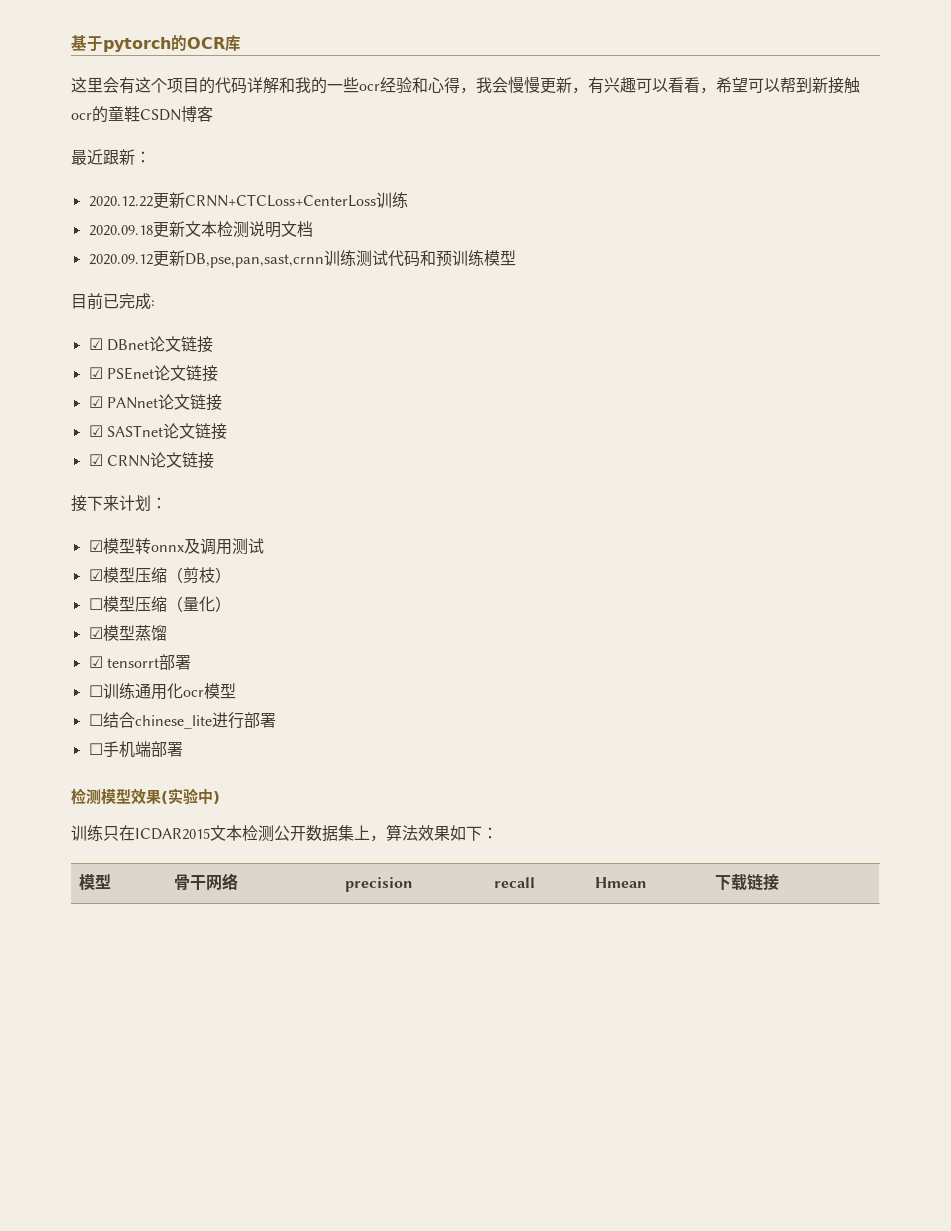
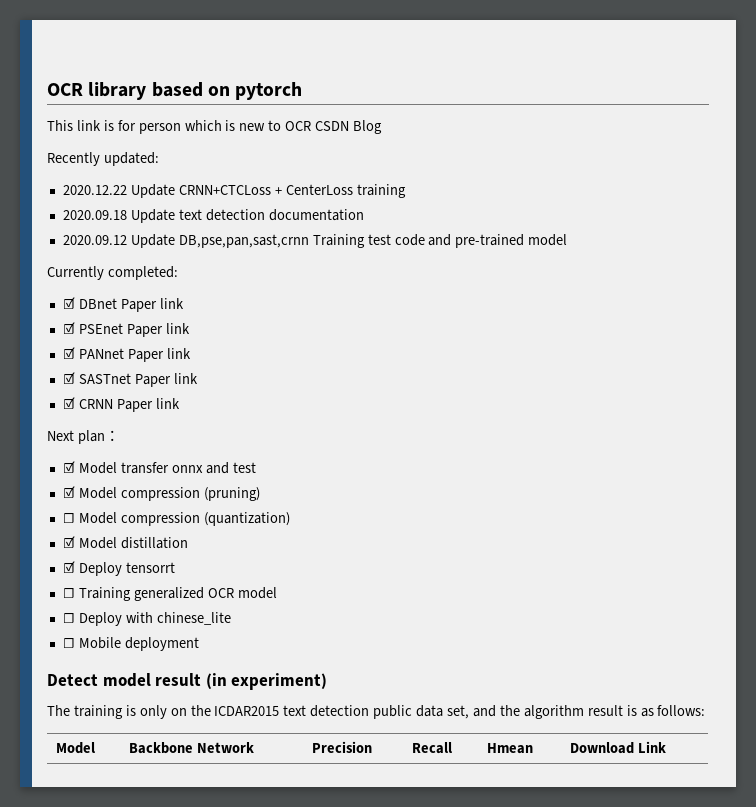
- 基于pytorch的OCR库
- 这里会有这个项目的代码详解和我的一些ocr经验和心得，我会慢慢更新，有兴趣可以看看，希望可以帮到新接触ocr的童鞋CSDN博客
- 最近跟新：
- 2020.12.22更新CRNN+CTCLoss+CenterLoss训练
- 2020.09.18更新文本检测说明文档
- 2020.09.12更新DB,pse,pan,sast,crnn训练测试代码和预训练模型
- 目前已完成:
- ☑ DBnet论文链接
- ☑ PSEnet论文链接
- ☑ PANnet论文链接
- ☑ SASTnet论文链接
- ☑ CRNN论文链接
- 接下来计划：
- ☑模型转onnx及调用测试
- ☑模型压缩（剪枝）
- ☐模型压缩（量化）
- ☑模型蒸馏
- ☑ tensorrt部署
- ☐训练通用化ocr模型
- ☐结合chinese_lite进行部署
- ☐手机端部署
- 检测模型效果(实验中)
- 训练只在ICDAR2015文本检测公开数据集上，算法效果如下：
- 模型 | 骨干网络 | precision | recall | Hmean | 下载链接
+ OCR library based on pytorch
+ This link is for person which is new to OCR CSDN Blog
+ Recently updated:
+ 2020.12.22 Update CRNN+CTCLoss + CenterLoss training
+ 2020.09.18 Update text detection documentation
+ 2020.09.12 Update DB,pse,pan,sast,crnn Training test code and pre-trained model
+ Currently completed:
+ ☑ DBnet Paper link
+ ☑ PSEnet Paper link
+ ☑ PANnet Paper link
+ ☑ SASTnet Paper link
+ ☑ CRNN Paper link
+ Next plan：
+ ☑ Model transfer onnx and test
+ ☑ Model compression (pruning)
+ ☐ Model compression (quantization)
+ ☑ Model distillation
+ ☑ Deploy tensorrt
+ ☐ Training generalized OCR model
+ ☐ Deploy with chinese_lite
+ ☐ Mobile deployment
+ Detect model result (in experiment)
+ The training is only on the ICDAR2015 text detection public data set, and the algorithm result is as follows:
+ Model | Backbone Network | Precision | Recall | Hmean | Download Link

